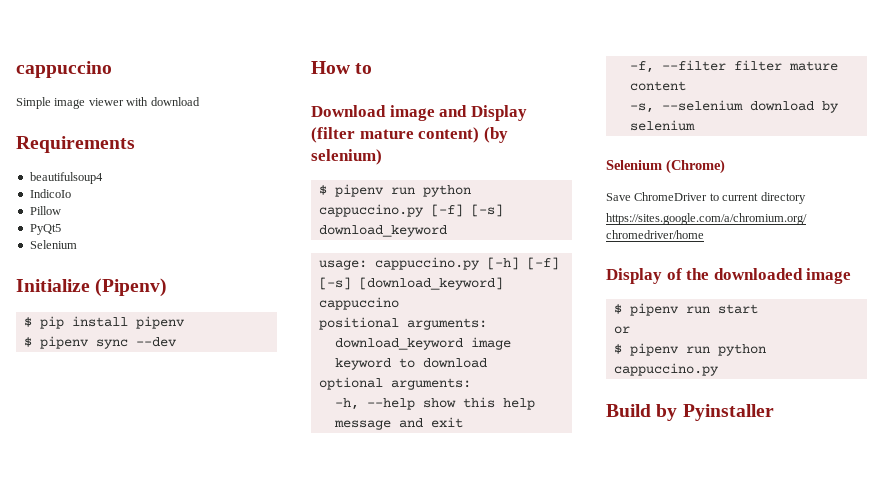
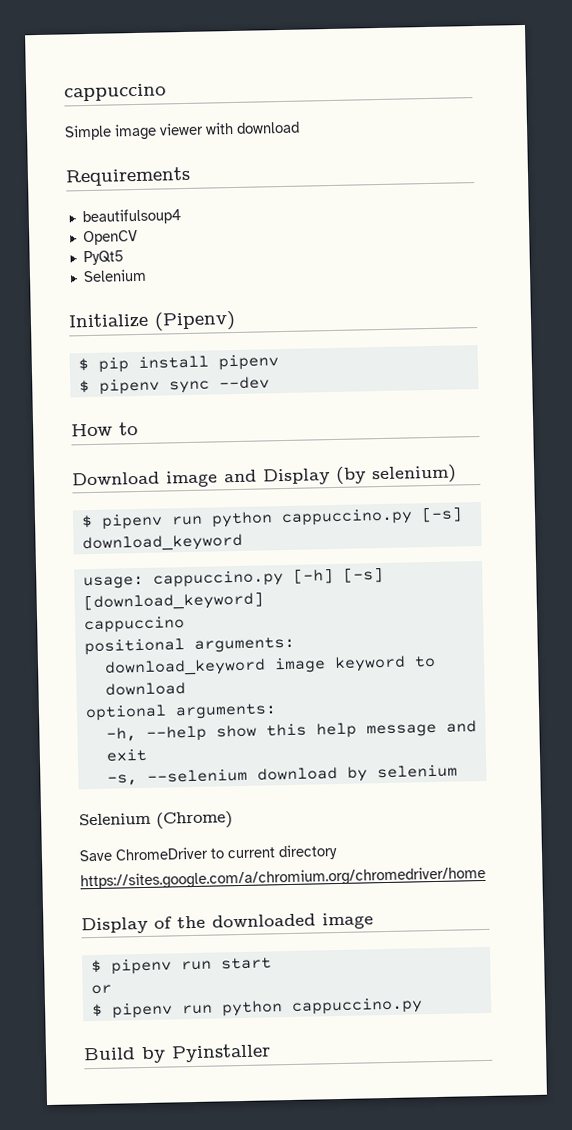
- IndicoIo
- Pillow
+ OpenCV
- Download image and Display (filter mature content) (by selenium)
+ Download image and Display (by selenium)
- $ pipenv run python cappuccino.py [-f] [-s] download_keyword
+ $ pipenv run python cappuccino.py [-s] download_keyword
- usage: cappuccino.py [-h] [-f] [-s] [download_keyword]
+ usage: cappuccino.py [-h] [-s] [download_keyword]
- -f, --filter filter mature content

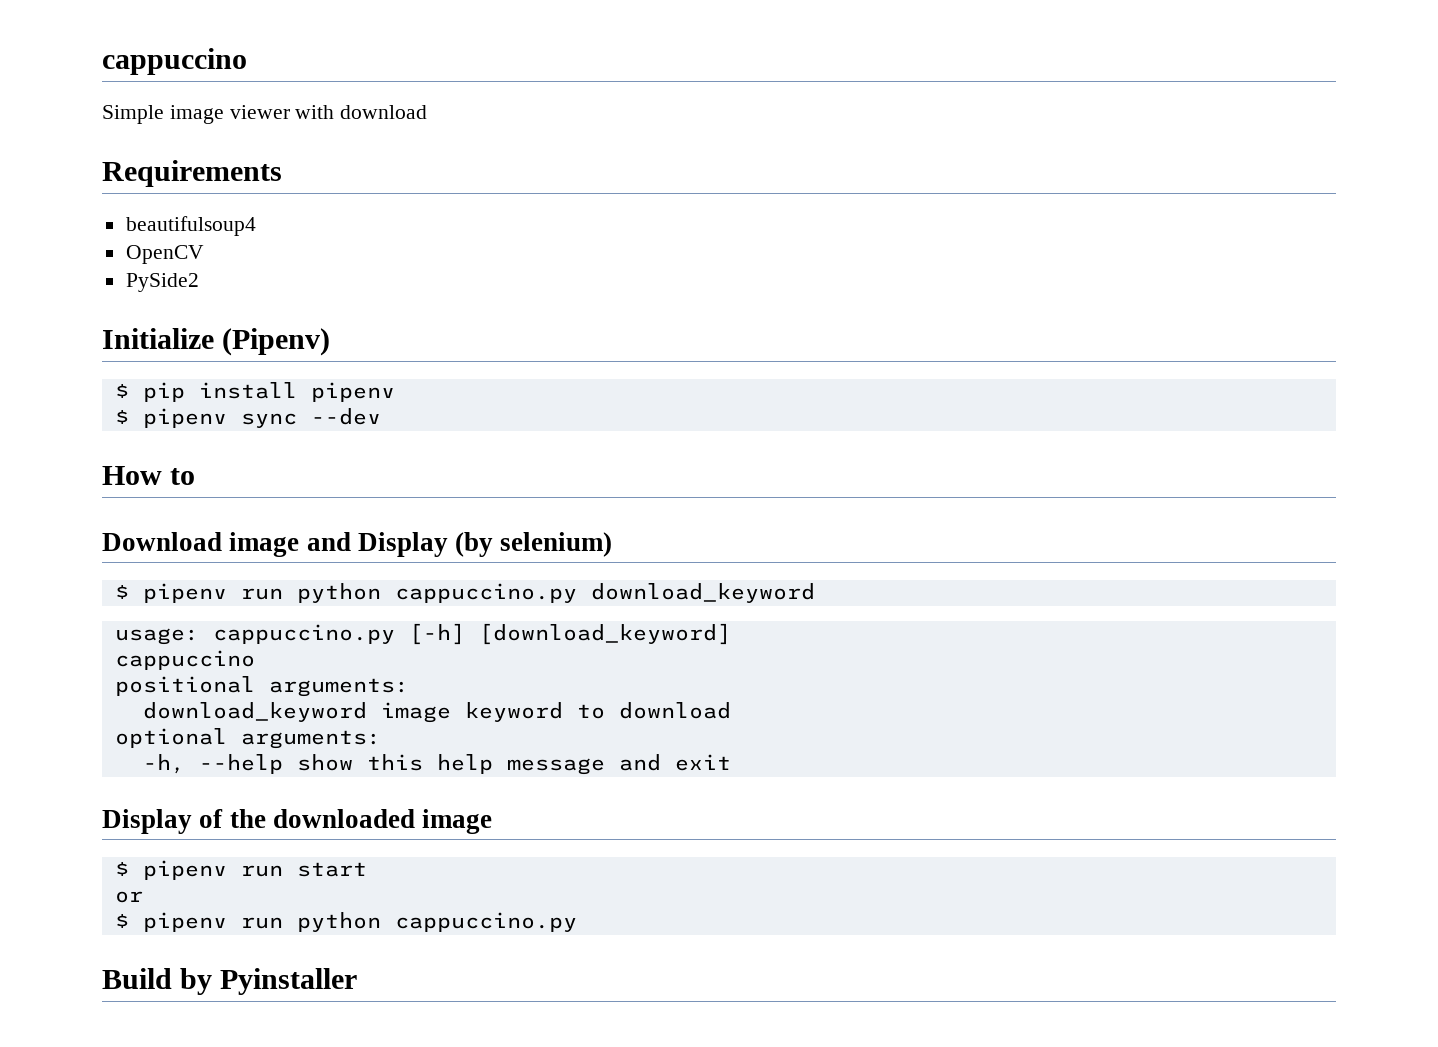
- PyQt5
- Selenium
+ PySide2
- $ pipenv run python cappuccino.py [-s] download_keyword
+ $ pipenv run python cappuccino.py download_keyword
- usage: cappuccino.py [-h] [-s] [download_keyword]
+ usage: cappuccino.py [-h] [download_keyword]
- -s, --selenium download by selenium
- Selenium (Chrome)
- Save ChromeDriver to current directory
- https://sites.google.com/a/chromium.org/chromedriver/home

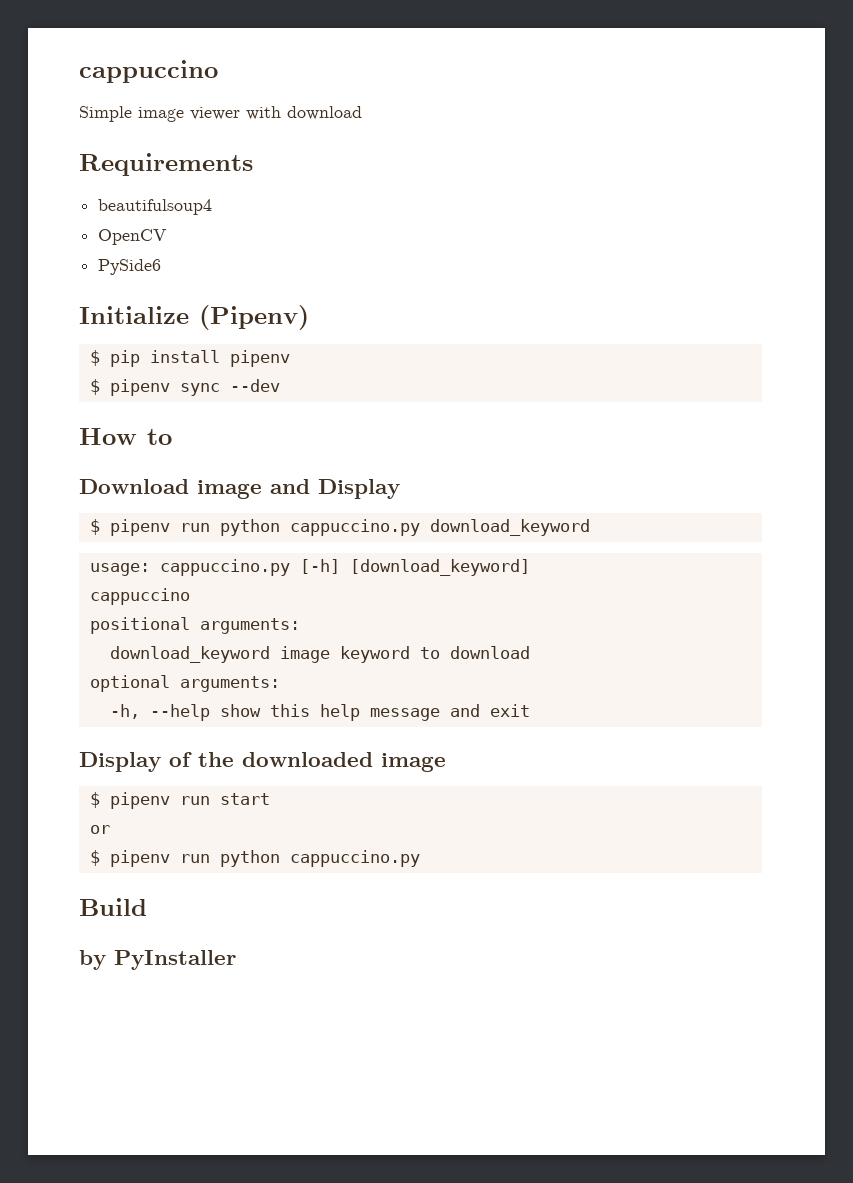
- PySide2
+ PySide6
- Download image and Display (by selenium)
+ Download image and Display
- Build by Pyinstaller
+ Build
+ by PyInstaller

